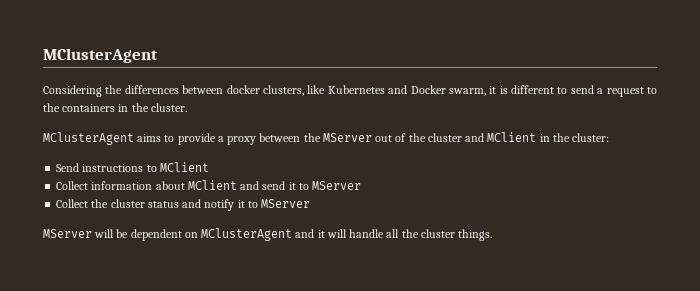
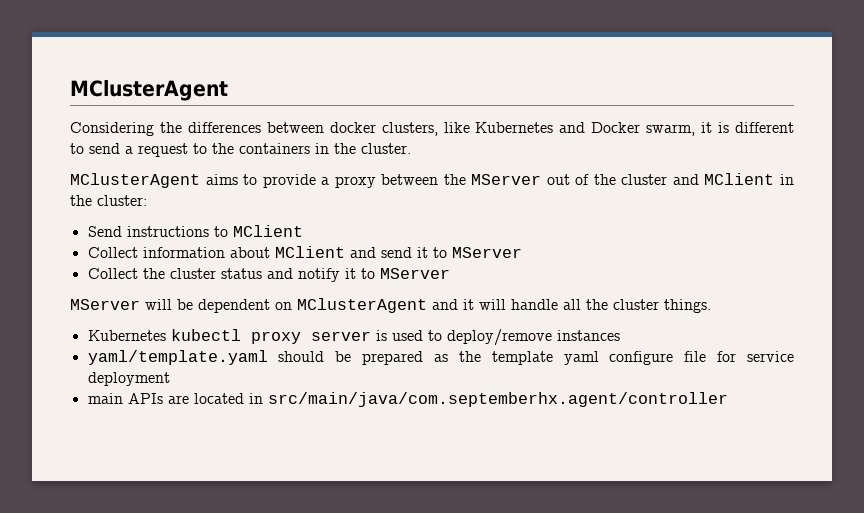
+ Kubernetes kubectl proxy server is used to deploy/remove instances
+ yaml/template.yaml should be prepared as the template yaml configure file for service deployment
+ main APIs are located in src/main/java/com.septemberhx.agent/controller

